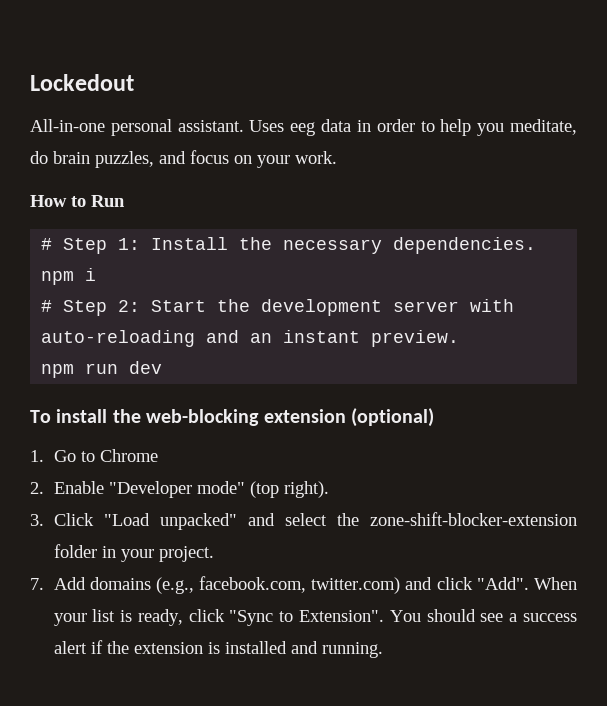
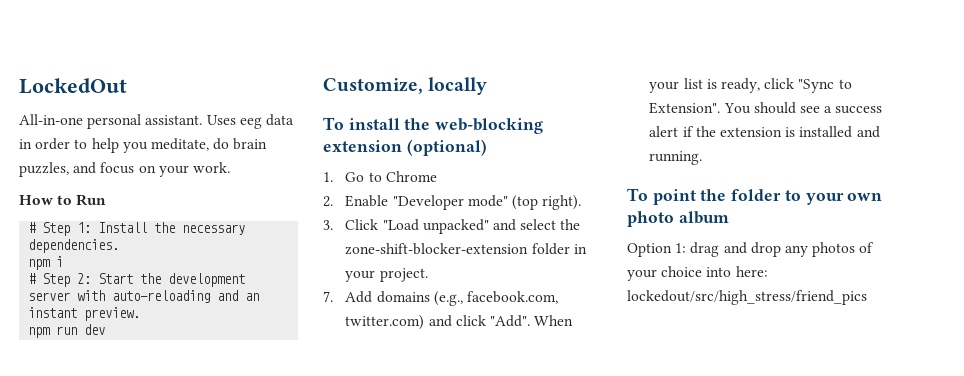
- Lockedout
+ LockedOut
+ Customize, locally
+ To point the folder to your own photo album
+ Option 1: drag and drop any photos of your choice into here: lockedout/src/high_stress/friend_pics

